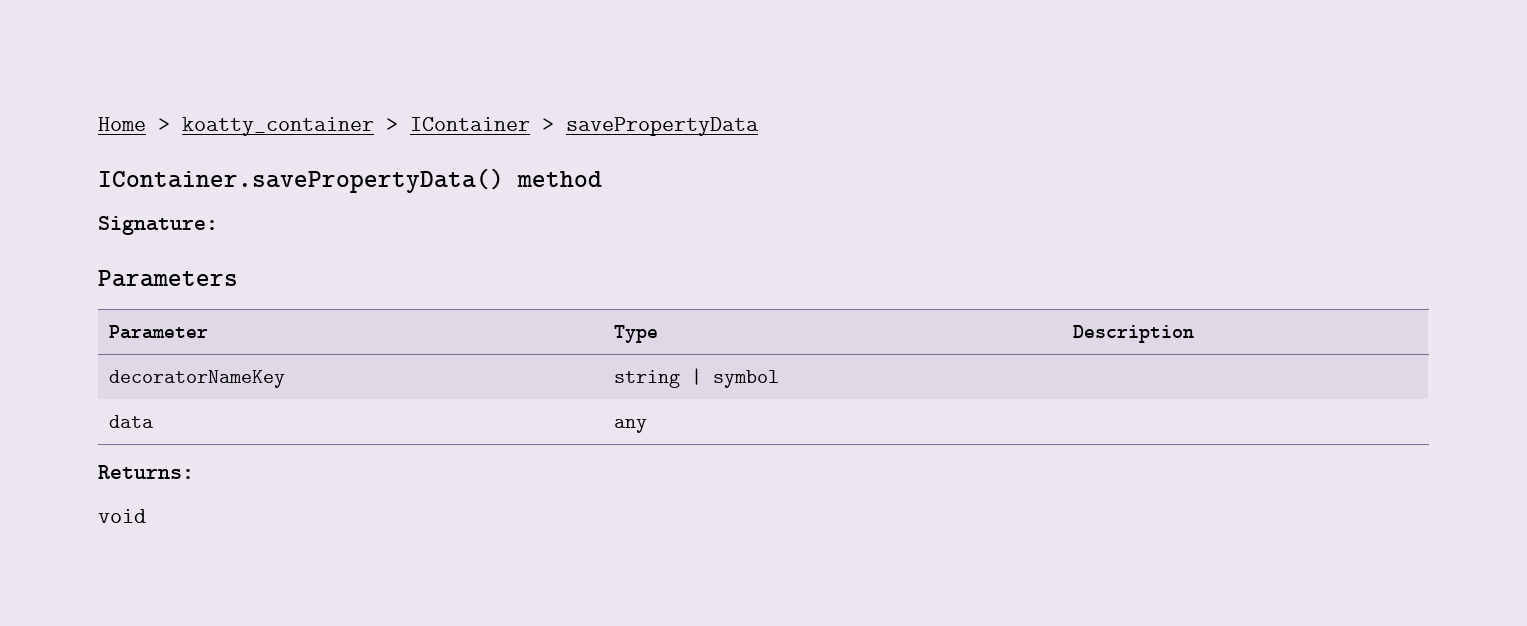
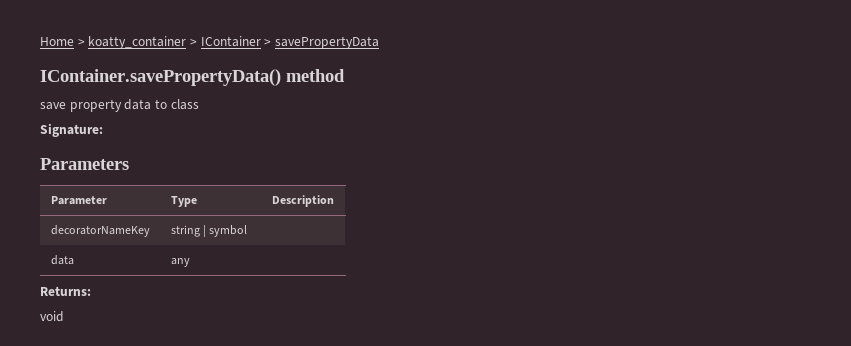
+ save property data to class

